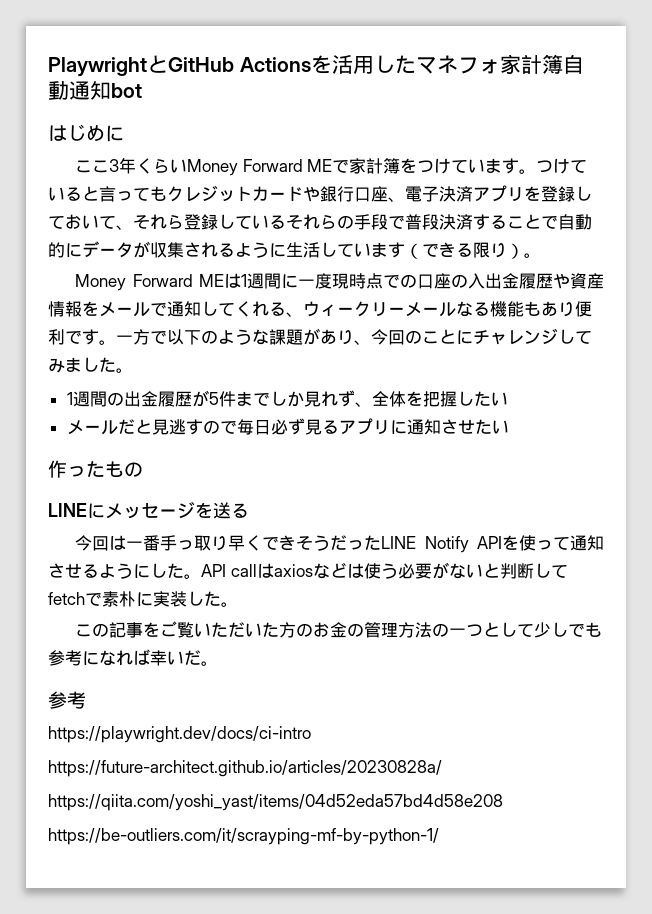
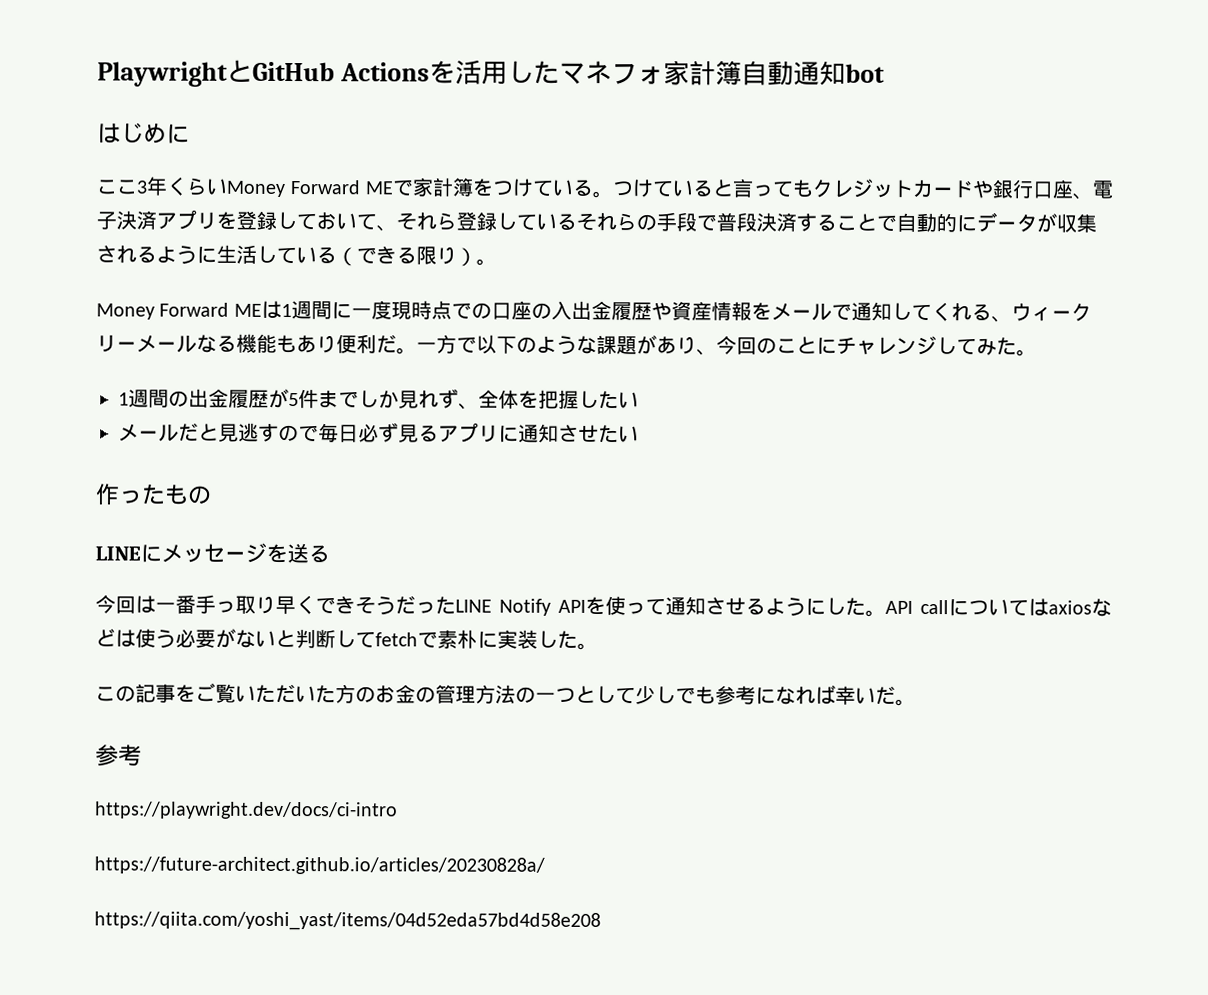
- ここ3年くらいMoney Forward MEで家計簿をつけています。
+ ここ3年くらいMoney Forward MEで家計簿をつけている。
- つけていると言ってもクレジットカードや銀行口座、電子決済アプリを登録しておいて、それら登録しているそれらの手段で普段決済することで自動的にデータが収集されるように生活しています（できる限り）。
+ つけていると言ってもクレジットカードや銀行口座、電子決済アプリを登録しておいて、それら登録しているそれらの手段で普段決済することで自動的にデータが収集されるように生活している（できる限り）。
- Money Forward MEは1週間に一度現時点での口座の入出金履歴や資産情報をメールで通知してくれる、ウィークリーメールなる機能もあり便利です。
+ Money Forward MEは1週間に一度現時点での口座の入出金履歴や資産情報をメールで通知してくれる、ウィークリーメールなる機能もあり便利だ。
- 一方で以下のような課題があり、今回のことにチャレンジしてみました。
+ 一方で以下のような課題があり、今回のことにチャレンジしてみた。
- API callはaxiosなどは使う必要がないと判断してfetchで素朴に実装した。
+ API callについてはaxiosなどは使う必要がないと判断してfetchで素朴に実装した。
- https://be-outliers.com/it/scrayping-mf-by-python-1/

